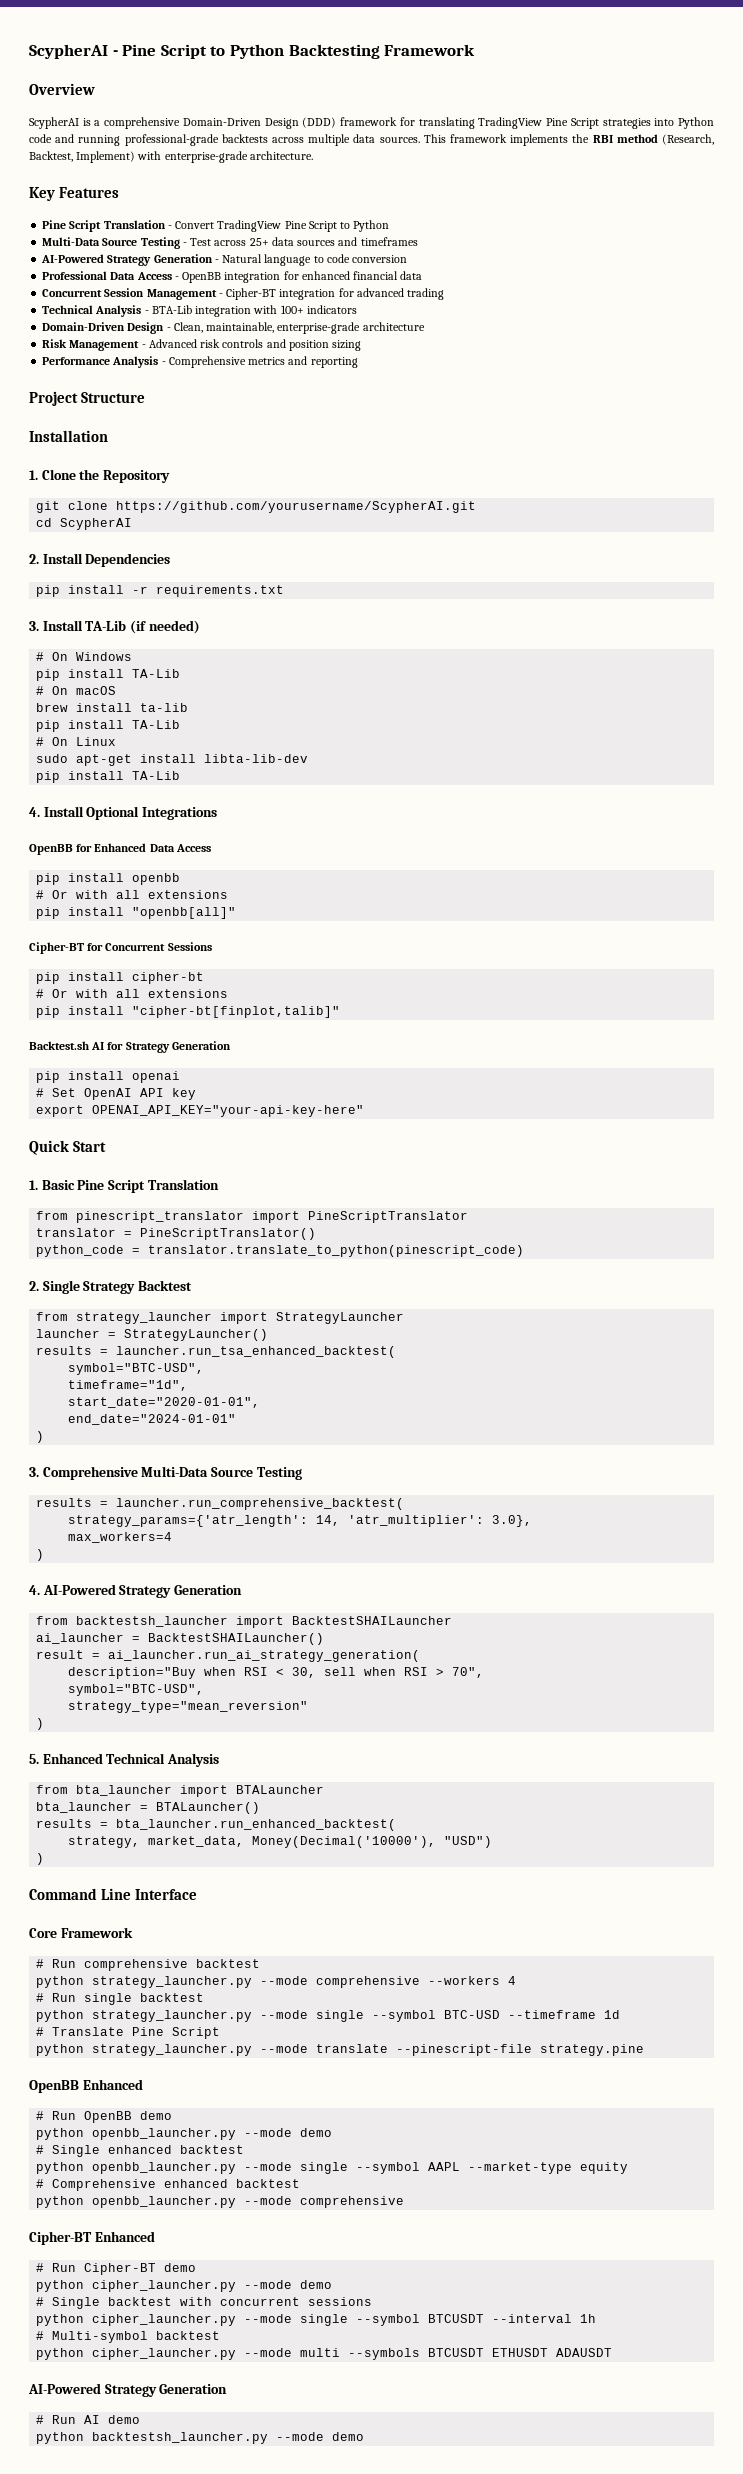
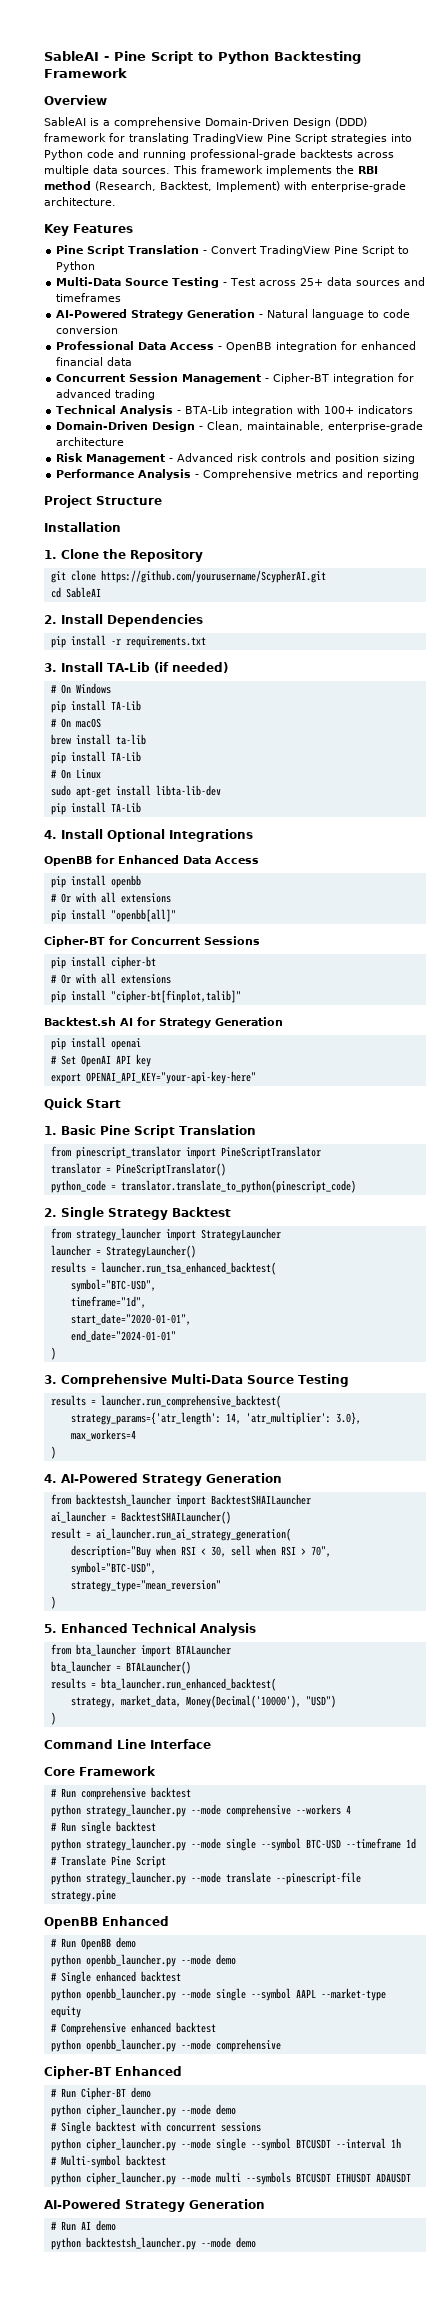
- ScypherAI - Pine Script to Python Backtesting Framework
+ SableAI - Pine Script to Python Backtesting Framework
- ScypherAI is a comprehensive Domain-Driven Design (DDD) framework for translating TradingView Pine Script strategies into Python code and running professional-grade backtests across multiple data sources.
+ SableAI is a comprehensive Domain-Driven Design (DDD) framework for translating TradingView Pine Script strategies into Python code and running professional-grade backtests across multiple data sources.
- cd ScypherAI
+ cd SableAI

